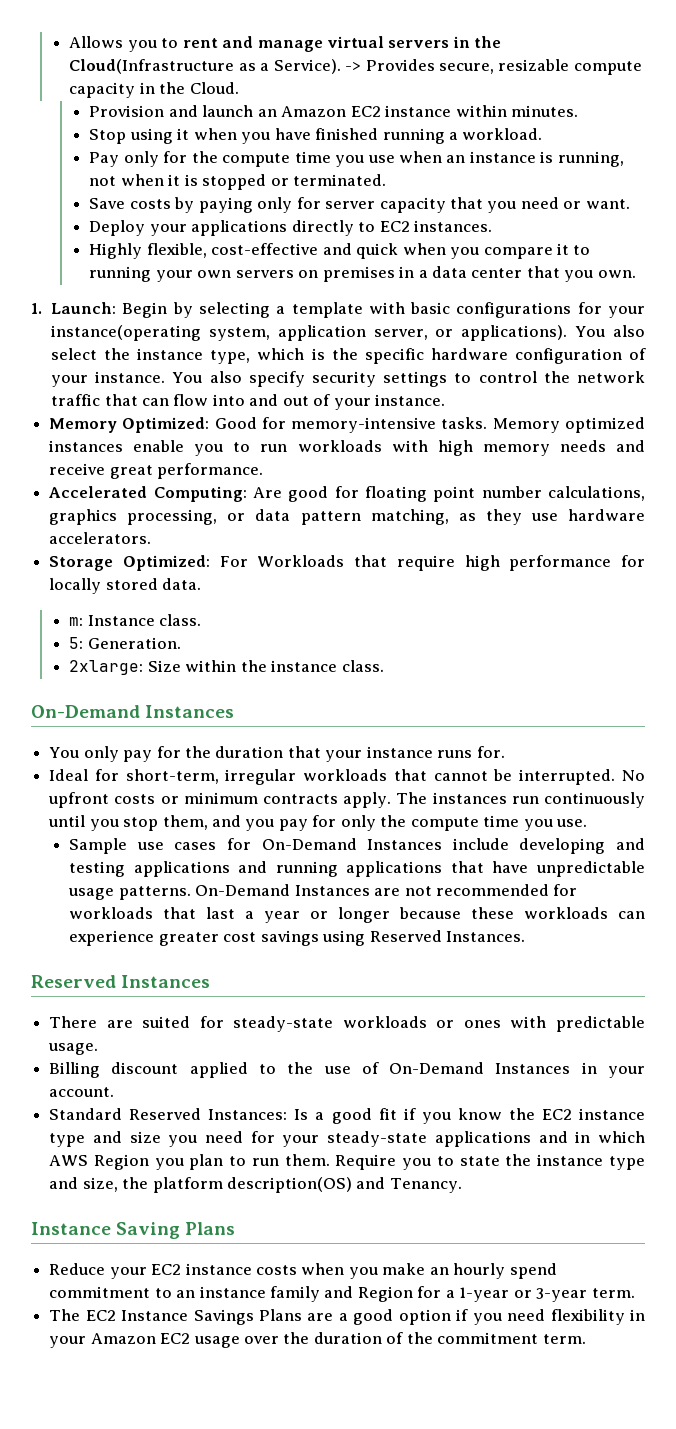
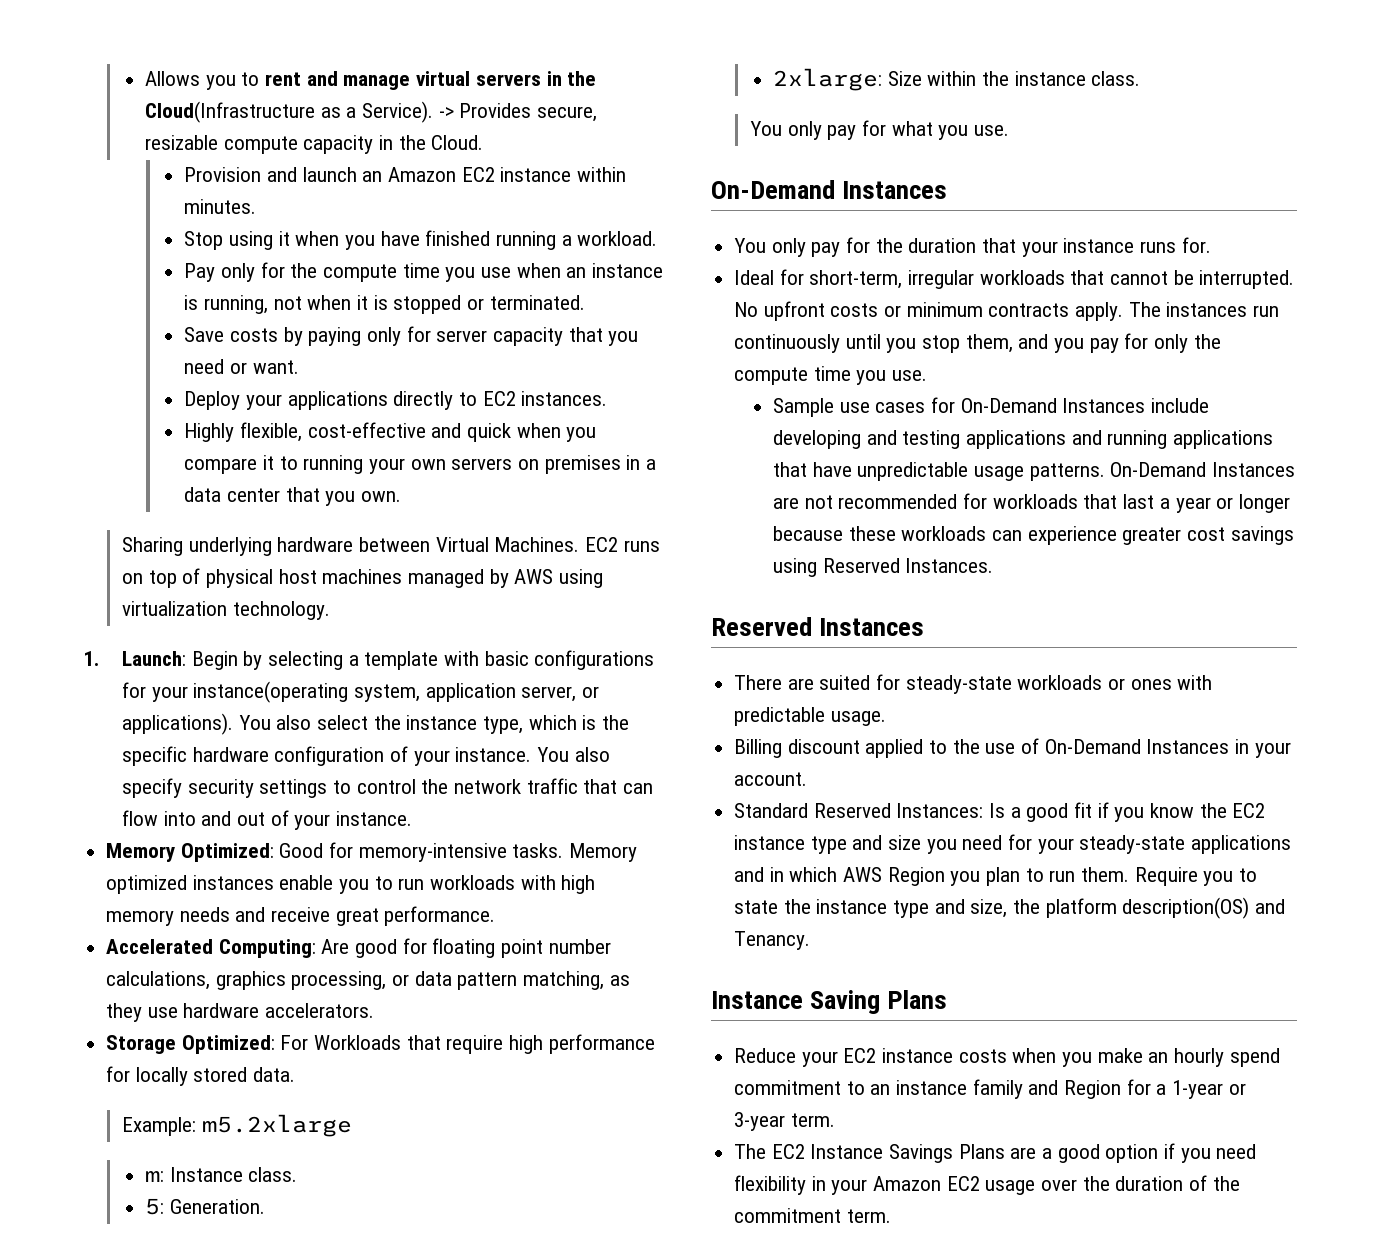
+ Sharing underlying hardware between Virtual Machines. EC2 runs on top of physical host machines managed by AWS using virtualization technology.
+ Example: m5.2xlarge
+ You only pay for what you use.

